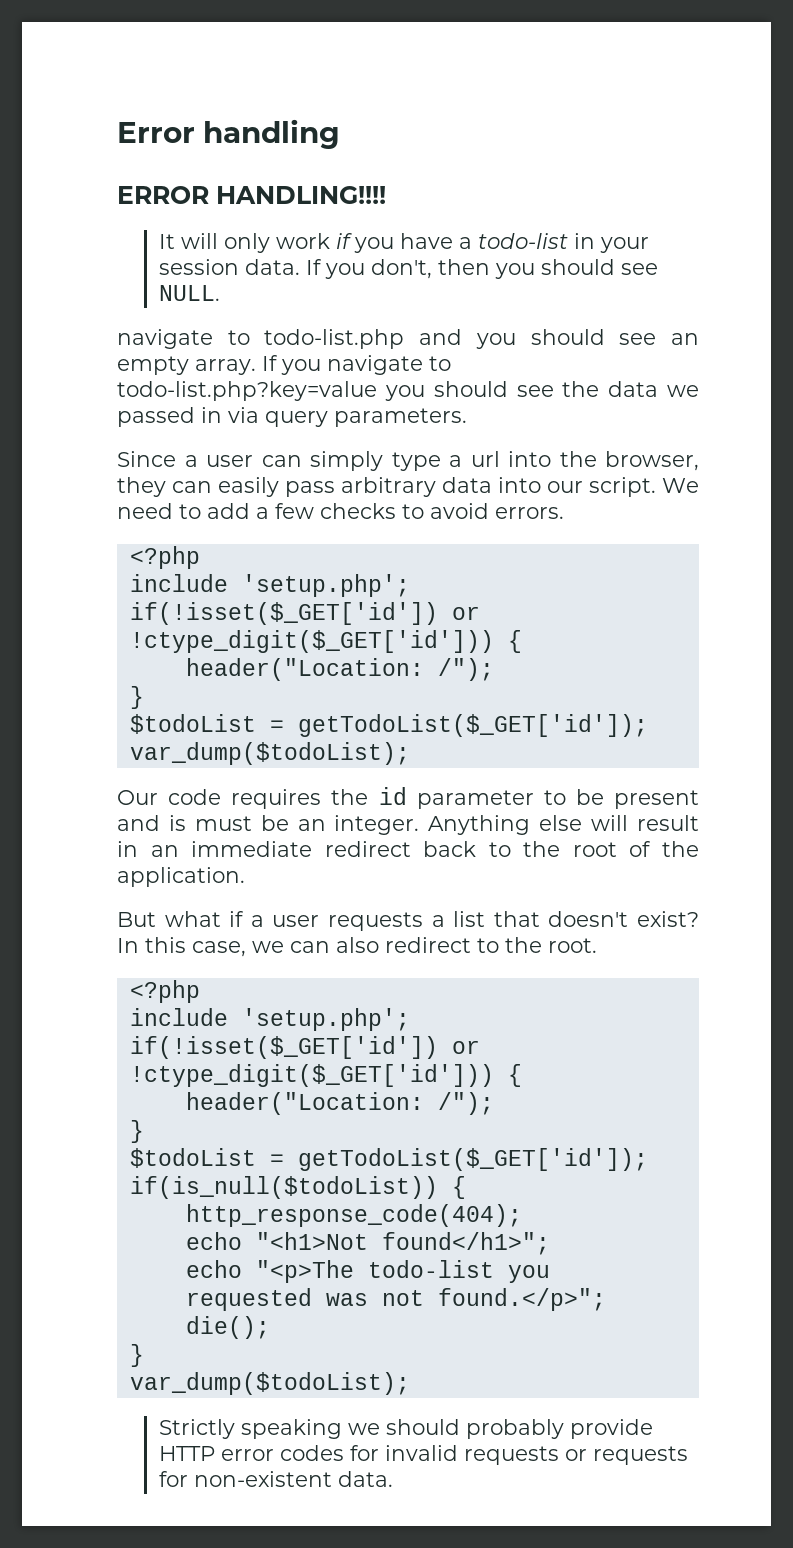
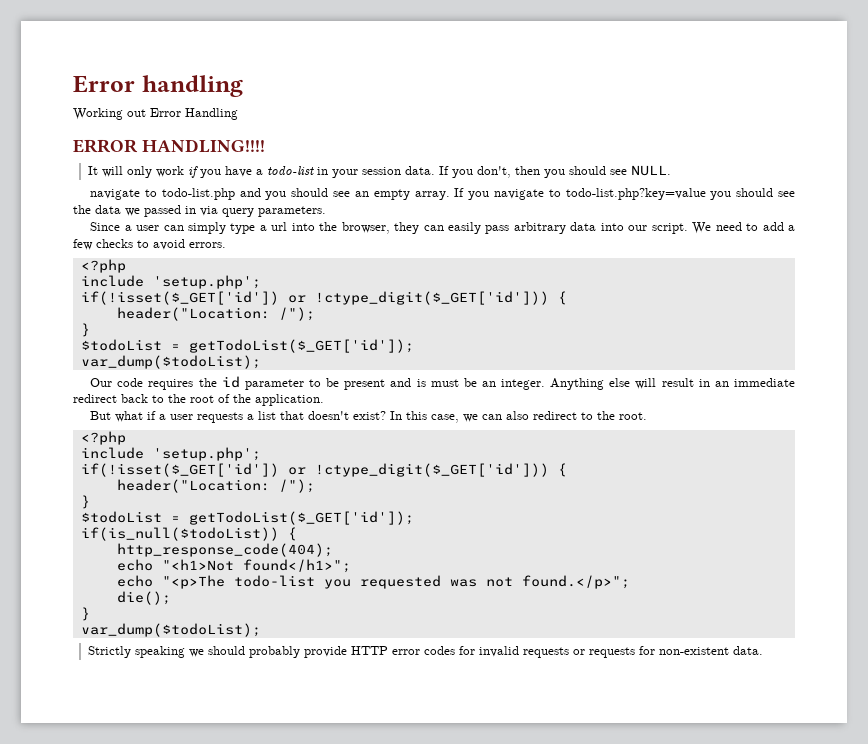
+ Working out Error Handling

